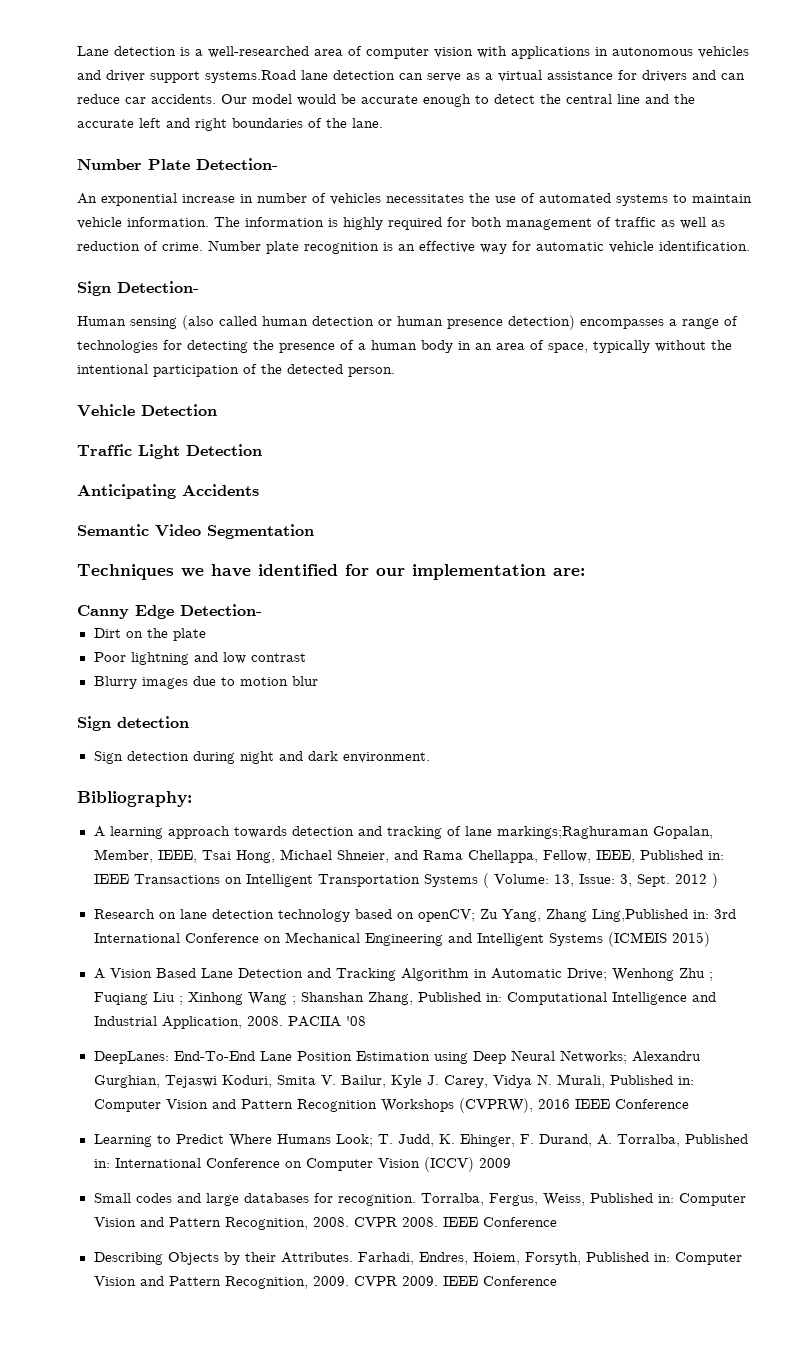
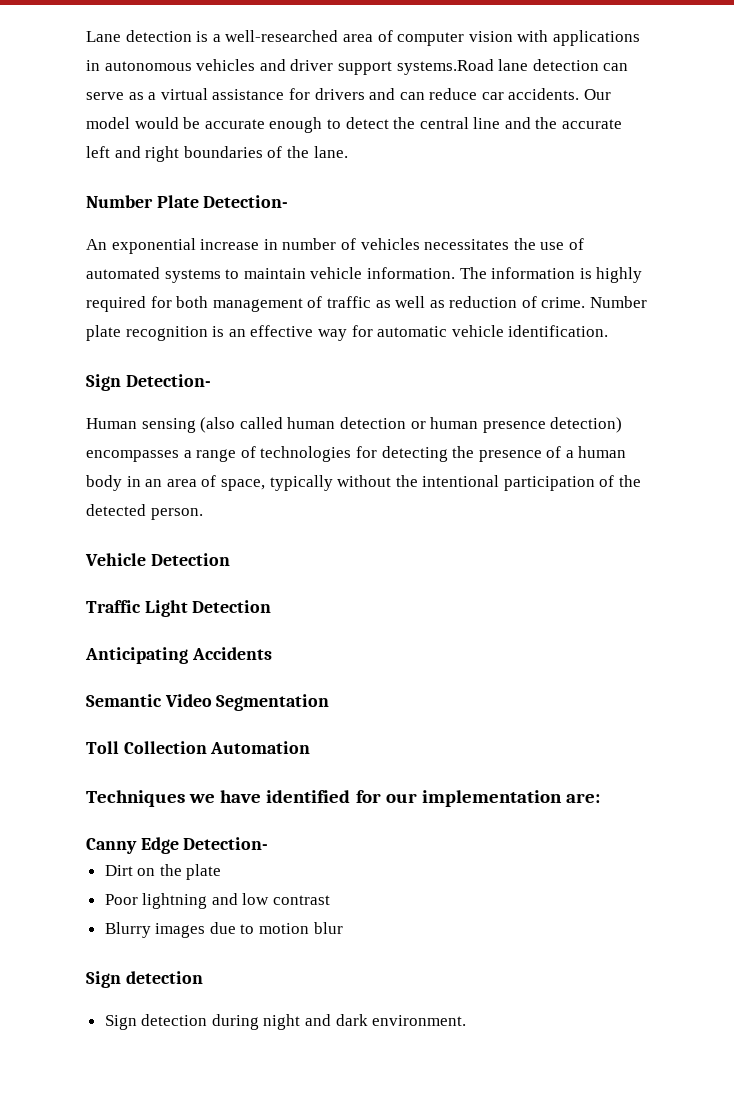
+ Toll Collection Automation
- Bibliography:
- A learning approach towards detection and tracking of lane markings;Raghuraman Gopalan, Member, IEEE, Tsai Hong, Michael Shneier, and Rama Chellappa, Fellow, IEEE, Published in: IEEE Transactions on Intelligent Transportation Systems ( Volume: 13, Issue: 3, Sept. 2012 )
- Research on lane detection technology based on openCV; Zu Yang, Zhang Ling,Published in: 3rd International Conference on Mechanical Engineering and Intelligent Systems (ICMEIS 2015)
- A Vision Based Lane Detection and Tracking Algorithm in Automatic Drive; Wenhong Zhu ; Fuqiang Liu ; Xinhong Wang ; Shanshan Zhang, Published in: Computational Intelligence and Industrial Application, 2008. PACIIA '08
- DeepLanes: End-To-End Lane Position Estimation using Deep Neural Networks; Alexandru Gurghian, Tejaswi Koduri, Smita V. Bailur, Kyle J. Carey, Vidya N. Murali, Published in: Computer Vision and Pattern Recognition Workshops (CVPRW), 2016 IEEE Conference
- Learning to Predict Where Humans Look; T. Judd, K. Ehinger, F. Durand, A. Torralba, Published in: International Conference on Computer Vision (ICCV) 2009
- Small codes and large databases for recognition. Torralba, Fergus, Weiss, Published in: Computer Vision and Pattern Recognition, 2008. CVPR 2008. IEEE Conference
- Describing Objects by their Attributes. Farhadi, Endres, Hoiem, Forsyth, Published in: Computer Vision and Pattern Recognition, 2009. CVPR 2009. IEEE Conference

